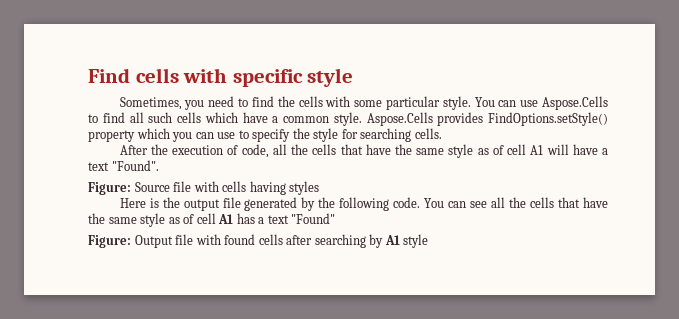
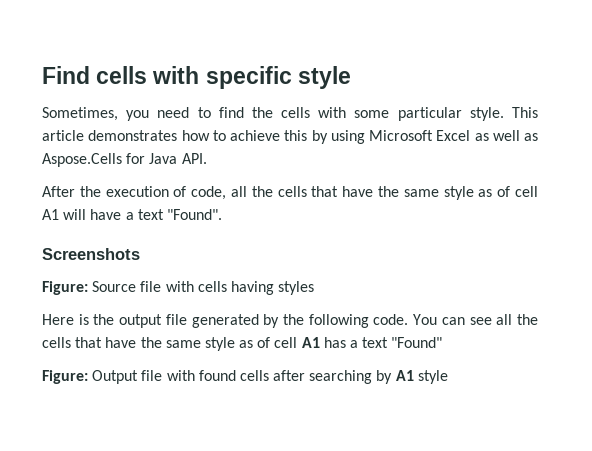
- You can use Aspose.Cells to find all such cells which have a common style. Aspose.Cells provides FindOptions.setStyle() property which you can use to specify the style for searching cells.
+ This article demonstrates how to achieve this by using Microsoft Excel as well as Aspose.Cells for Java API.
+ Screenshots

